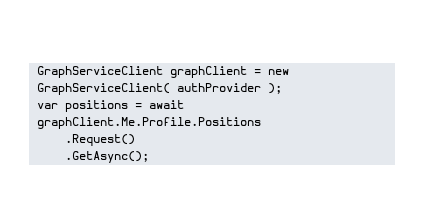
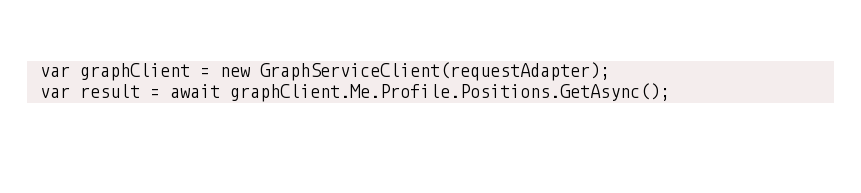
- GraphServiceClient graphClient = new GraphServiceClient( authProvider );
- var positions = await graphClient.Me.Profile.Positions
- .Request()
- .GetAsync();
+ var graphClient = new GraphServiceClient(requestAdapter);
+ var result = await graphClient.Me.Profile.Positions.GetAsync();

